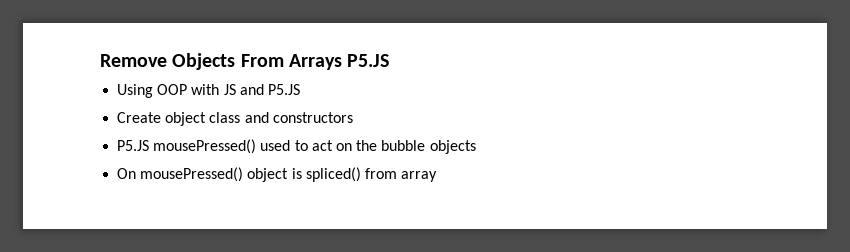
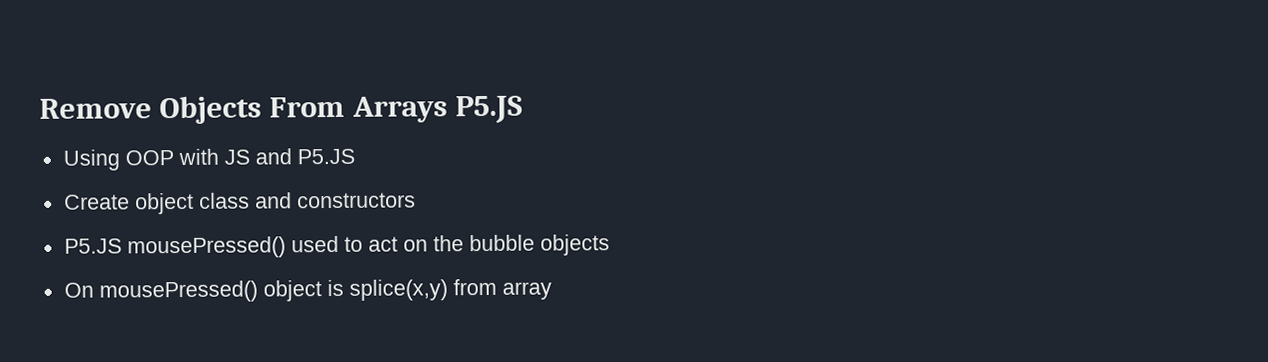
- On mousePressed() object is spliced() from array
+ On mousePressed() object is splice(x,y) from array

